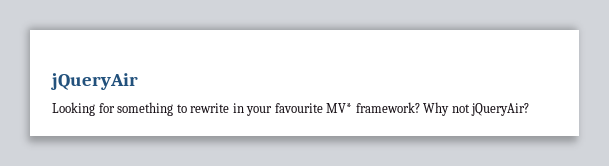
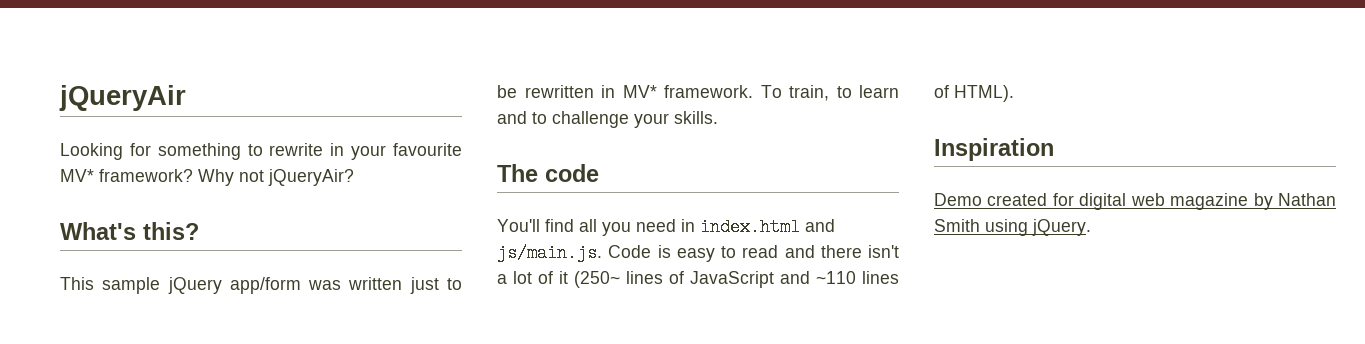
+ What's this?
+ This sample jQuery app/form was written just to be rewritten in MV* framework. To train, to learn and to challenge your skills.
+ The code
+ You'll find all you need in index.html and js/main.js. Code is easy to read and there isn't a lot of it (250~ lines of JavaScript and ~110 lines of HTML).
+ Inspiration
+ Demo created for digital web magazine by Nathan Smith using jQuery.

